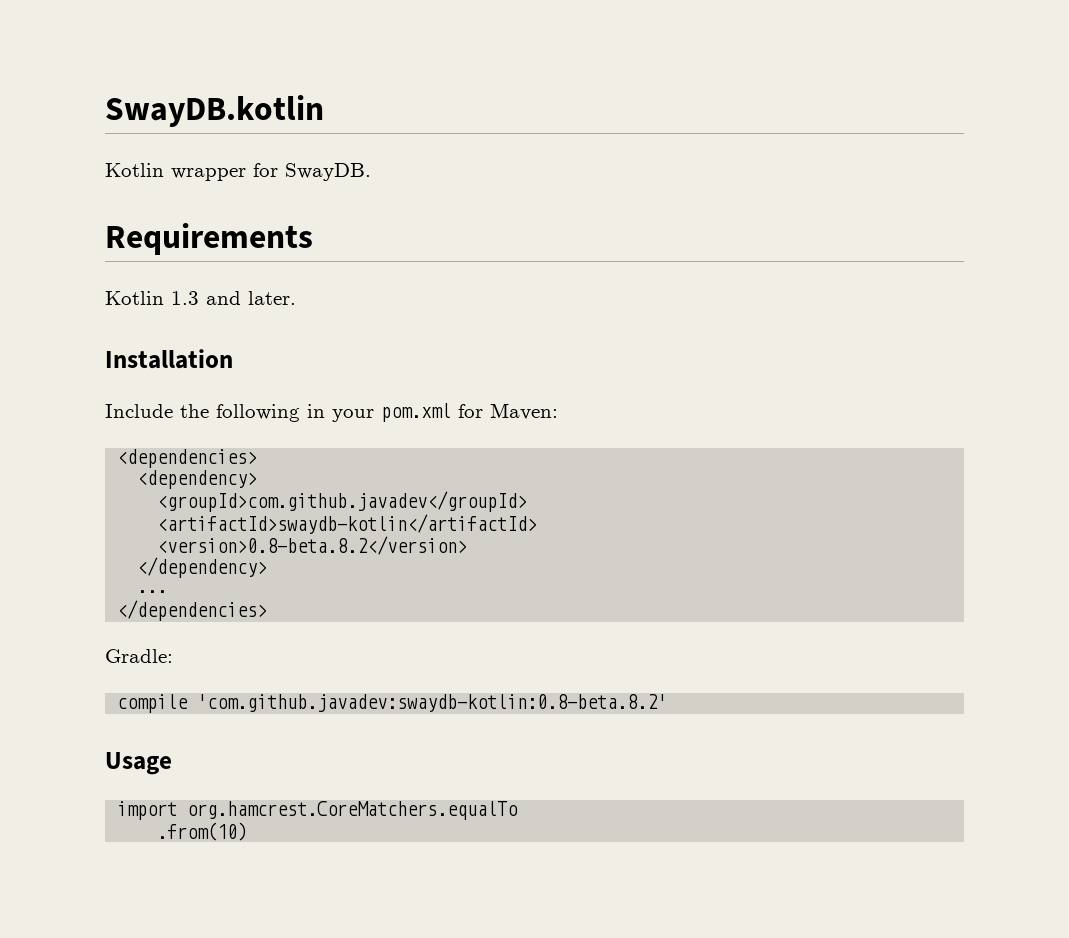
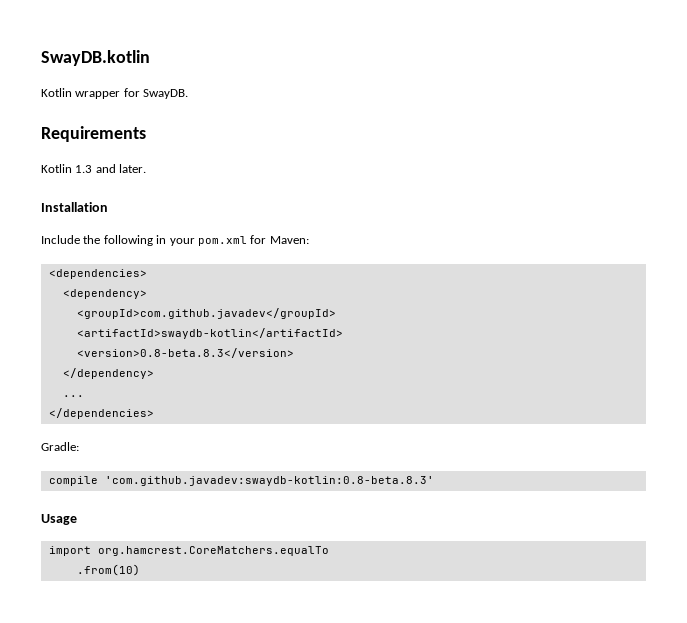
- <version>0.8-beta.8.2</version>
+ <version>0.8-beta.8.3</version>
- compile 'com.github.javadev:swaydb-kotlin:0.8-beta.8.2'
+ compile 'com.github.javadev:swaydb-kotlin:0.8-beta.8.3'

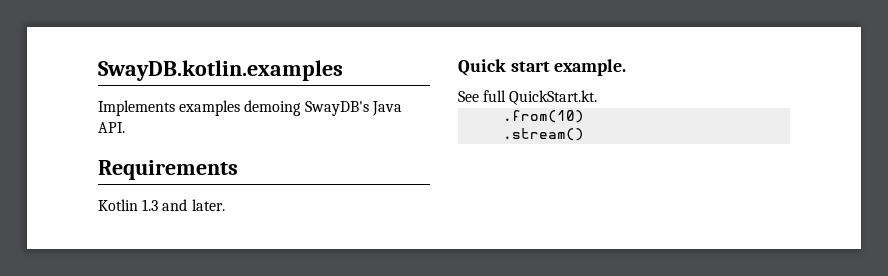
- SwayDB.kotlin
- Kotlin wrapper for SwayDB.
+ SwayDB.kotlin.examples
+ Implements examples demoing SwayDB's Java API.
- Installation
- Include the following in your pom.xml for Maven:
- <dependencies>
- <dependency>
- <groupId>com.github.javadev</groupId>
- <artifactId>swaydb-kotlin</artifactId>
- <version>0.8-beta.8.3</version>
- </dependency>
- ...
- </dependencies>
- Gradle:
- compile 'com.github.javadev:swaydb-kotlin:0.8-beta.8.3'
- Usage
- import org.hamcrest.CoreMatchers.equalTo
+ Quick start example.
+ See full QuickStart.kt.
+ .stream()

